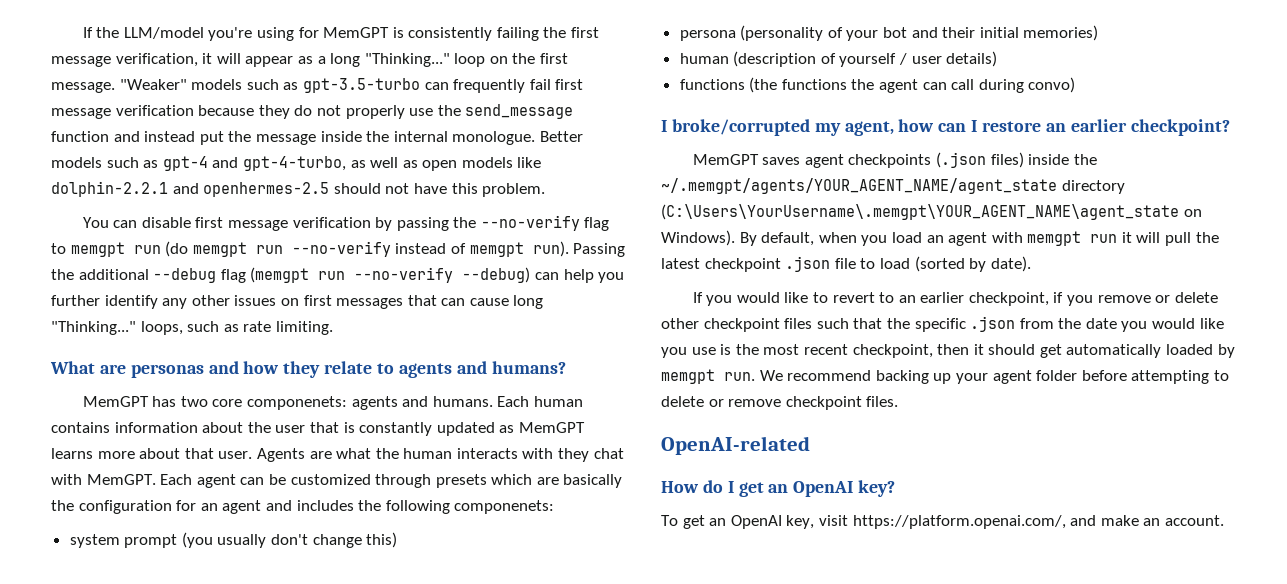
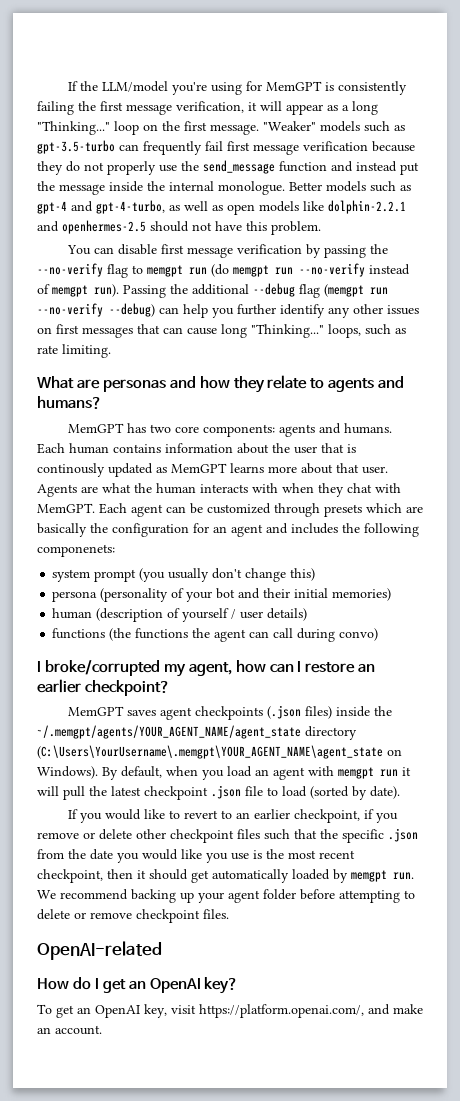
- MemGPT has two core componenets: agents and humans.
+ MemGPT has two core components: agents and humans.
- Each human contains information about the user that is constantly updated as MemGPT learns more about that user.
+ Each human contains information about the user that is continously updated as MemGPT learns more about that user.
- Agents are what the human interacts with they chat with MemGPT.
+ Agents are what the human interacts with when they chat with MemGPT.

